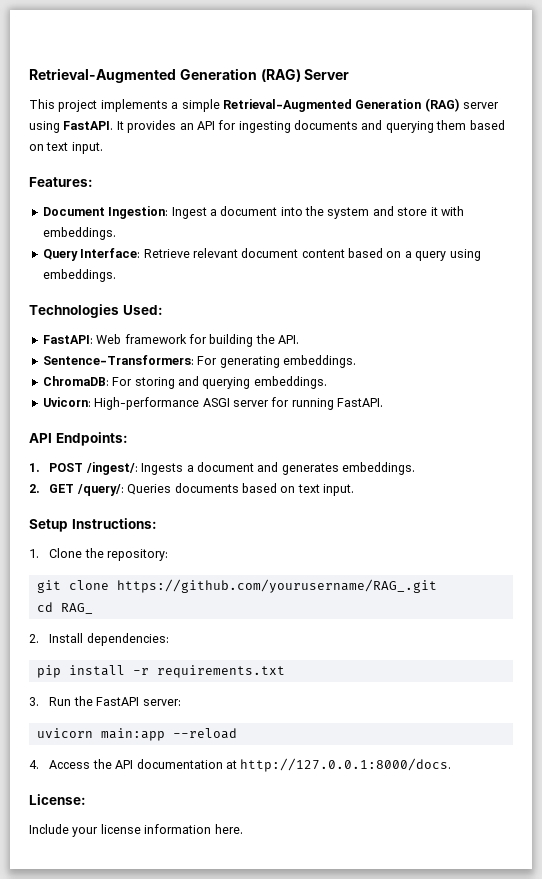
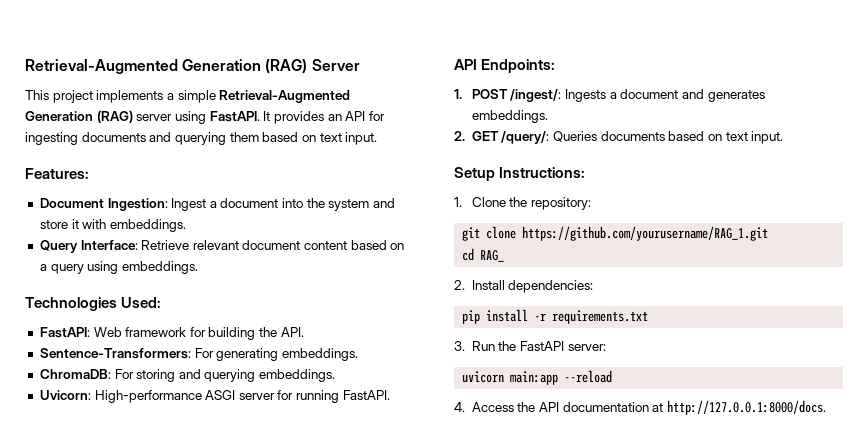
- git clone https://github.com/yourusername/RAG_.git
+ git clone https://github.com/yourusername/RAG_1.git
- License:
- Include your license information here.

